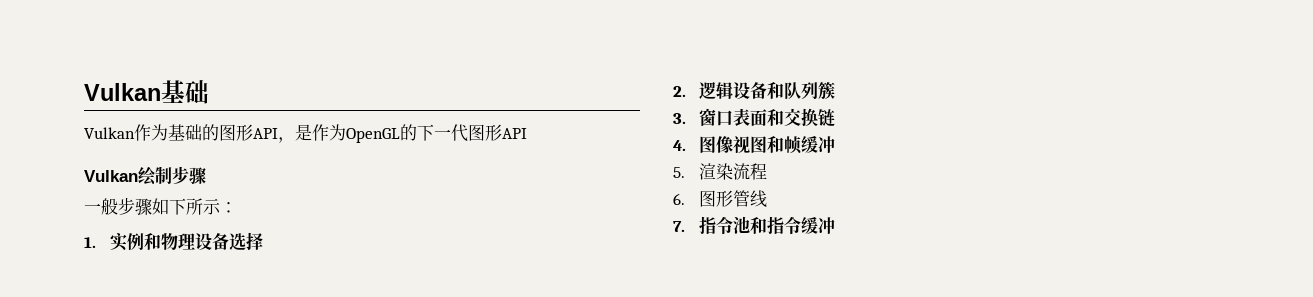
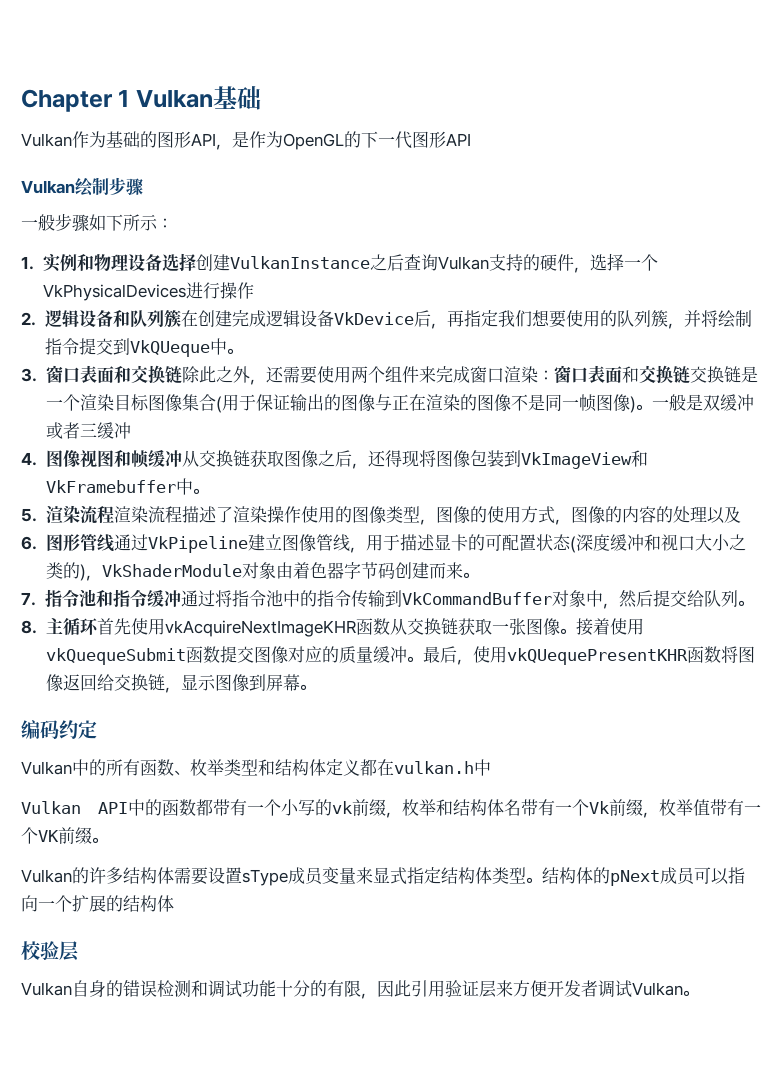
- Vulkan基础
+ Chapter 1 Vulkan基础
- 1.实例和物理设备选择
+ 1.实例和物理设备选择创建VulkanInstance之后查询Vulkan支持的硬件，选择一个VkPhysicalDevices进行操作
- 2.逻辑设备和队列簇
+ 2.逻辑设备和队列簇在创建完成逻辑设备VkDevice后，再指定我们想要使用的队列簇，并将绘制指令提交到VkQUeque中。
- 3.窗口表面和交换链
+ 3.窗口表面和交换链除此之外，还需要使用两个组件来完成窗口渲染：窗口表面和交换链交换链是一个渲染目标图像集合(用于保证输出的图像与正在渲染的图像不是同一帧图像)。一般是双缓冲或者三缓冲
- 4.图像视图和帧缓冲
- 5.渲染流程
- 6.图形管线
+ 4.图像视图和帧缓冲从交换链获取图像之后，还得现将图像包装到VkImageView和VkFramebuffer中。
+ 5.渲染流程渲染流程描述了渲染操作使用的图像类型，图像的使用方式，图像的内容的处理以及
+ 6.图形管线通过VkPipeline建立图像管线，用于描述显卡的可配置状态(深度缓冲和视口大小之类的)，VkShaderModule对象由着色器字节码创建而来。
- 7.指令池和指令缓冲
+ 7.指令池和指令缓冲通过将指令池中的指令传输到VkCommandBuffer对象中，然后提交给队列。
+ 8.主循环首先使用vkAcquireNextImageKHR函数从交换链获取一张图像。接着使用vkQuequeSubmit函数提交图像对应的质量缓冲。最后，使用vkQUequePresentKHR函数将图像返回给交换链，显示图像到屏幕。
+ 编码约定
+ Vulkan中的所有函数、枚举类型和结构体定义都在vulkan.h中
+ Vulkan API中的函数都带有一个小写的vk前缀，枚举和结构体名带有一个Vk前缀，枚举值带有一个VK前缀。
+ Vulkan的许多结构体需要设置sType成员变量来显式指定结构体类型。结构体的pNext成员可以指向一个扩展的结构体
+ 校验层
+ Vulkan自身的错误检测和调试功能十分的有限，因此引用验证层来方便开发者调试Vulkan。

